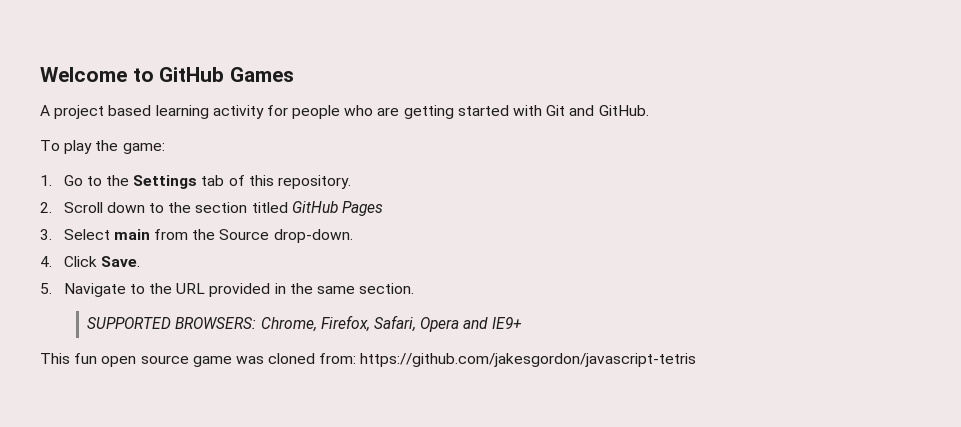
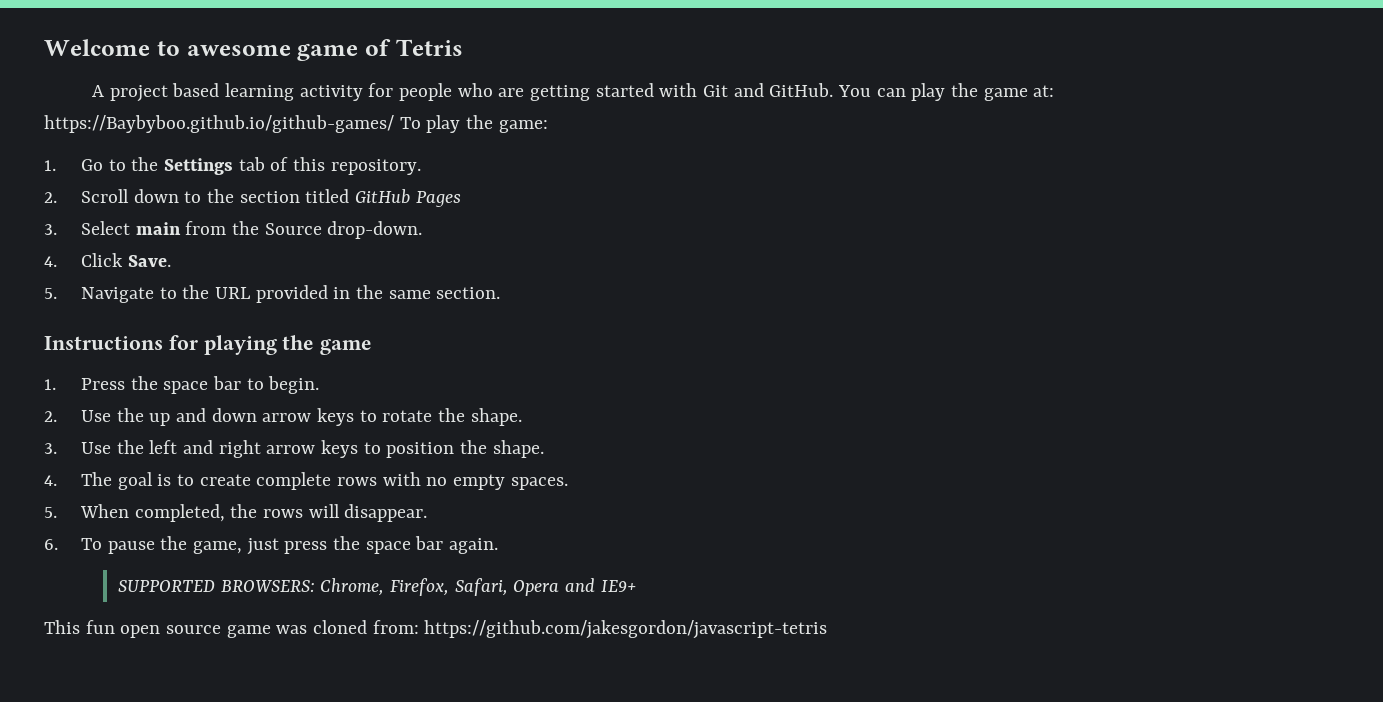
- Welcome to GitHub Games
+ Welcome to awesome game of Tetris
- A project based learning activity for people who are getting started with Git and GitHub.
- To play the game:
+ A project based learning activity for people who are getting started with Git and GitHub. You can play the game at: https://Baybyboo.github.io/github-games/ To play the game:
+ Instructions for playing the game
+ 1. Press the space bar to begin.
+ 2. Use the up and down arrow keys to rotate the shape.
+ 3. Use the left and right arrow keys to position the shape.
+ 4. The goal is to create complete rows with no empty spaces.
+ 5. When completed, the rows will disappear.
+ 6. To pause the game, just press the space bar again.

